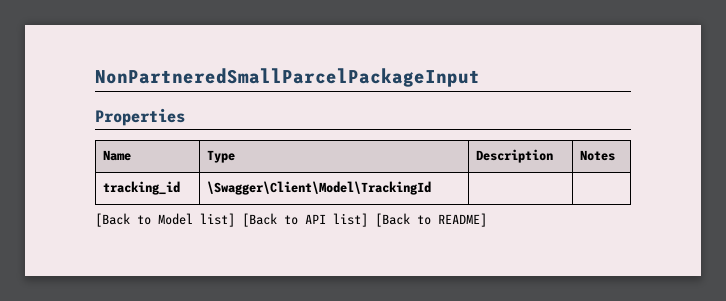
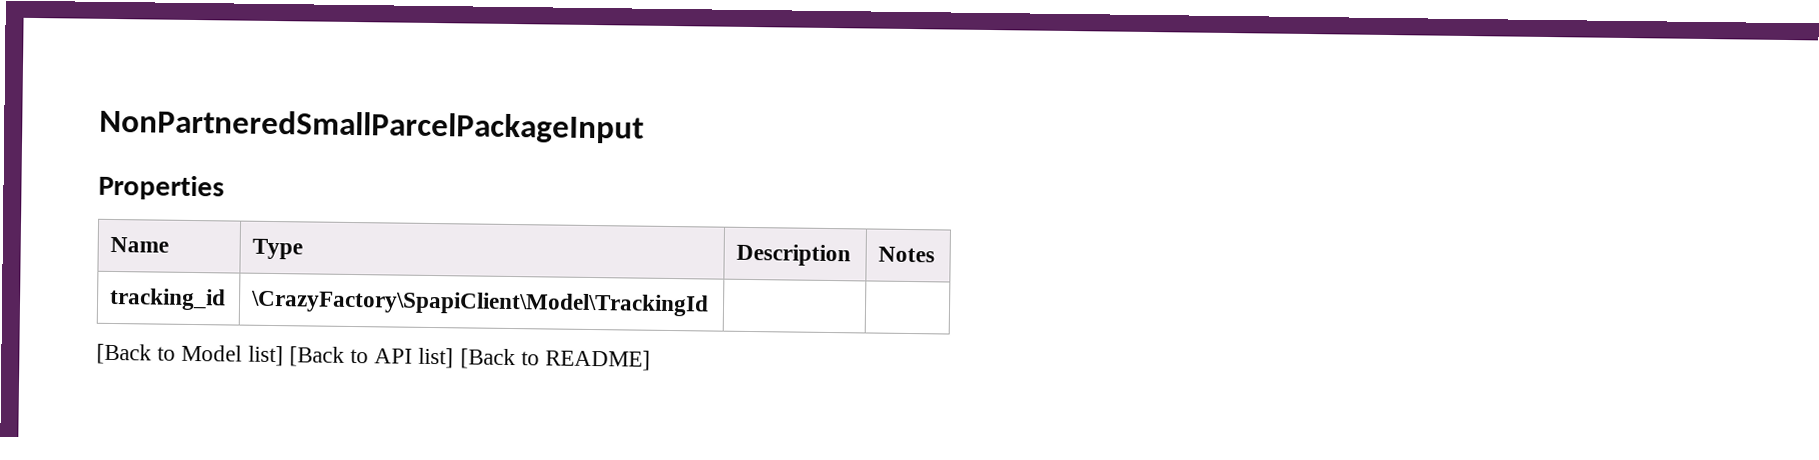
- tracking_id | \Swagger\Client\Model\TrackingId | |
+ tracking_id | \CrazyFactory\SpapiClient\Model\TrackingId | |

